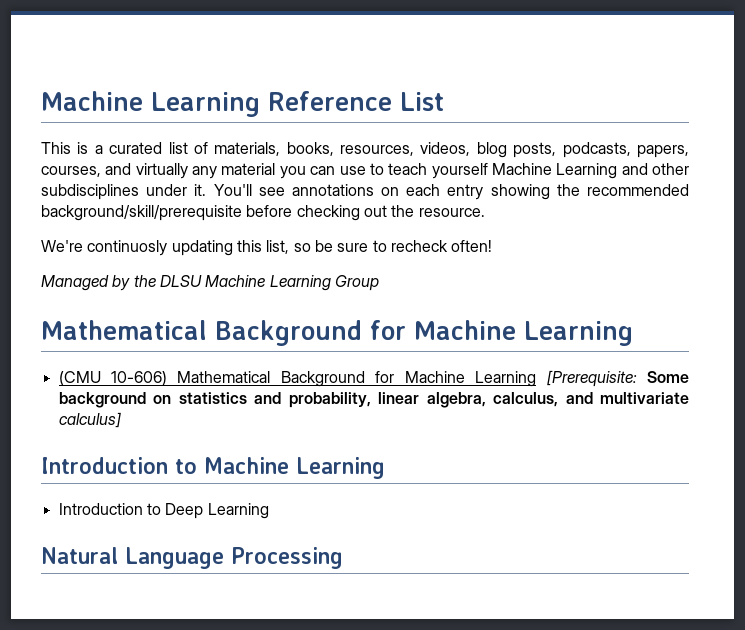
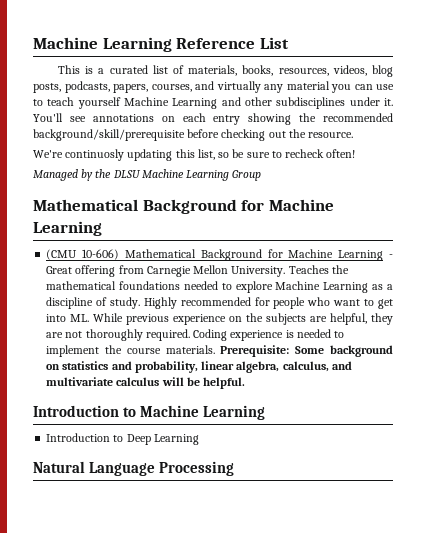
- (CMU 10-606) Mathematical Background for Machine Learning [Prerequisite: Some background on statistics and probability, linear algebra, calculus, and multivariate calculus]
+ (CMU 10-606) Mathematical Background for Machine Learning - Great offering from Carnegie Mellon University. Teaches the mathematical foundations needed to explore Machine Learning as a discipline of study. Highly recommended for people who want to get into ML. While previous experience on the subjects are helpful, they are not thoroughly required. Coding experience is needed to implement the course materials. Prerequisite: Some background on statistics and probability, linear algebra, calculus, and multivariate calculus will be helpful.

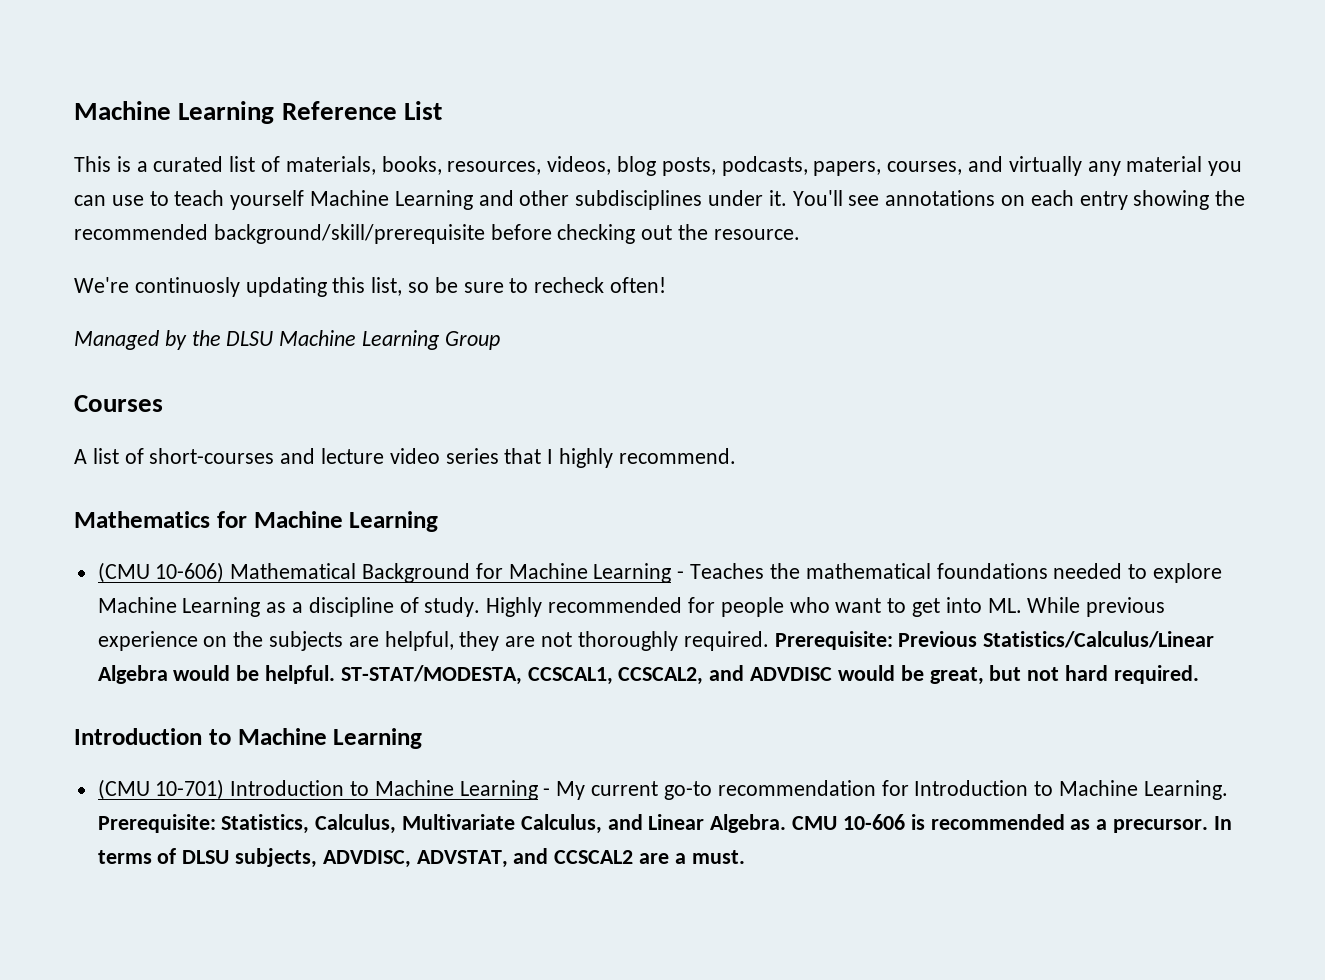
  Managed by the DLSU Machine Learning Group
- Mathematical Background for Machine Learning
+ Courses
+ A list of short-courses and lecture video series that I highly recommend.
+ Mathematics for Machine Learning
- (CMU 10-606) Mathematical Background for Machine Learning - Great offering from Carnegie Mellon University. Teaches the mathematical foundations needed to explore Machine Learning as a discipline of study.
+ (CMU 10-606) Mathematical Background for Machine Learning - Teaches the mathematical foundations needed to explore Machine Learning as a discipline of study.
- Coding experience is needed to implement the course materials. Prerequisite: Some background on statistics and probability, linear algebra, calculus, and multivariate calculus will be helpful.
+ Prerequisite: Previous Statistics/Calculus/Linear Algebra would be helpful. ST-STAT/MODESTA, CCSCAL1, CCSCAL2, and ADVDISC would be great, but not hard required.
- Introduction to Deep Learning
- Natural Language Processing
+ (CMU 10-701) Introduction to Machine Learning - My current go-to recommendation for Introduction to Machine Learning. Prerequisite: Statistics, Calculus, Multivariate Calculus, and Linear Algebra. CMU 10-606 is recommended as a precursor. In terms of DLSU subjects, ADVDISC, ADVSTAT, and CCSCAL2 are a must.

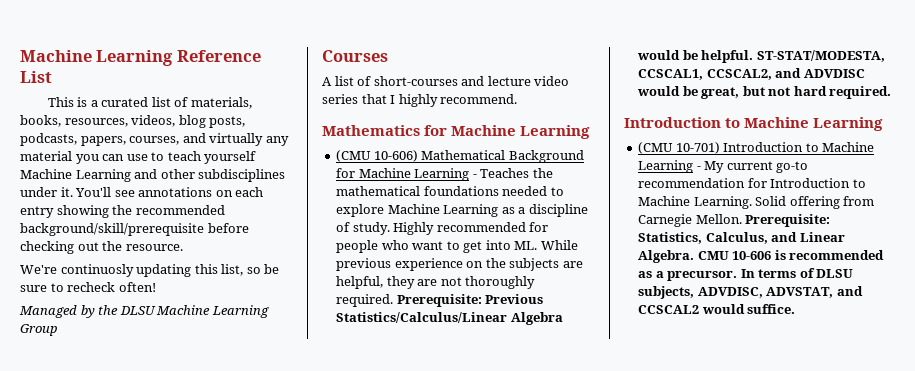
+ Solid offering from Carnegie Mellon.
- Prerequisite: Statistics, Calculus, Multivariate Calculus, and Linear Algebra.
+ Prerequisite: Statistics, Calculus, and Linear Algebra.
- In terms of DLSU subjects, ADVDISC, ADVSTAT, and CCSCAL2 are a must.
+ In terms of DLSU subjects, ADVDISC, ADVSTAT, and CCSCAL2 would suffice.

